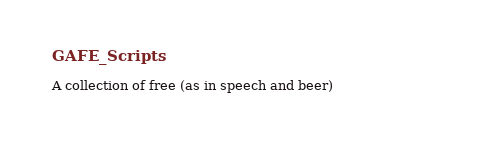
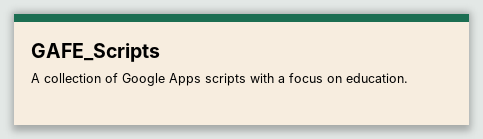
- A collection of free (as in speech and beer)
+ A collection of Google Apps scripts with a focus on education.

